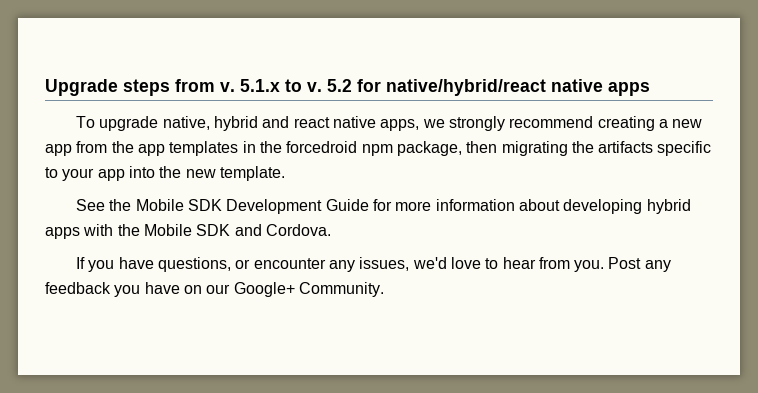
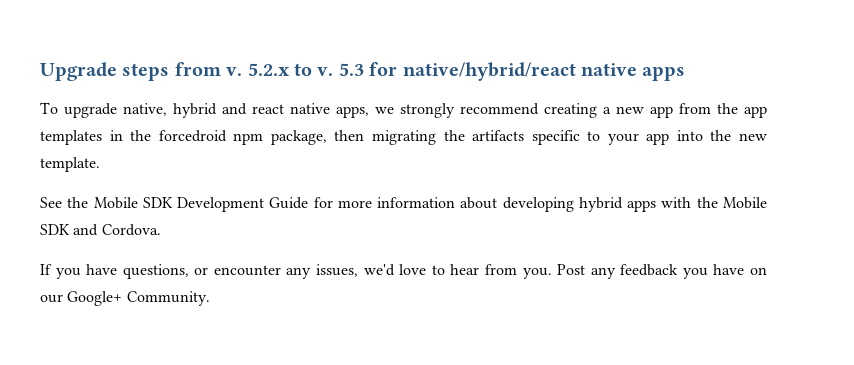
- 5.1.x to v.
+ 5.2.x to v.
- 5.2 for native/hybrid/react native apps
+ 5.3 for native/hybrid/react native apps

